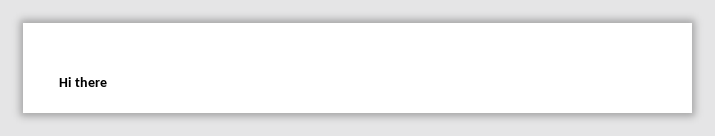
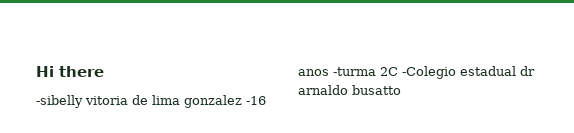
+ -sibelly vitoria de lima gonzalez -16 anos -turma 2C -Colegio estadual dr arnaldo busatto

